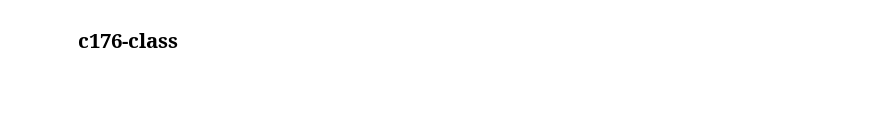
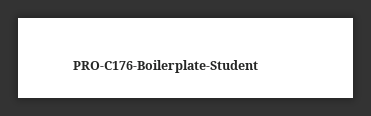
- c176-class
+ PRO-C176-Boilerplate-Student

